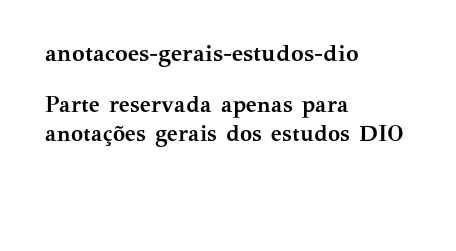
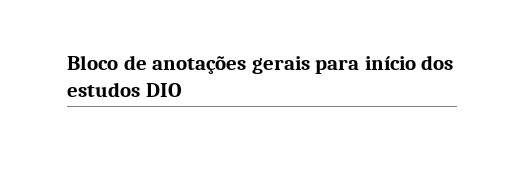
- anotacoes-gerais-estudos-dio
- Parte reservada apenas para anotações gerais dos estudos DIO
+ Bloco de anotações gerais para início dos estudos DIO

